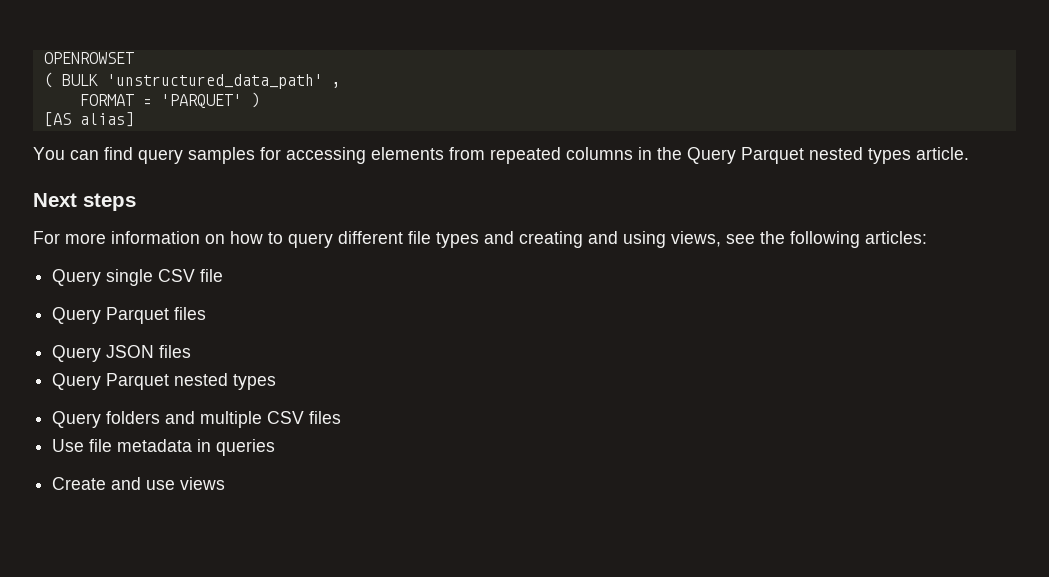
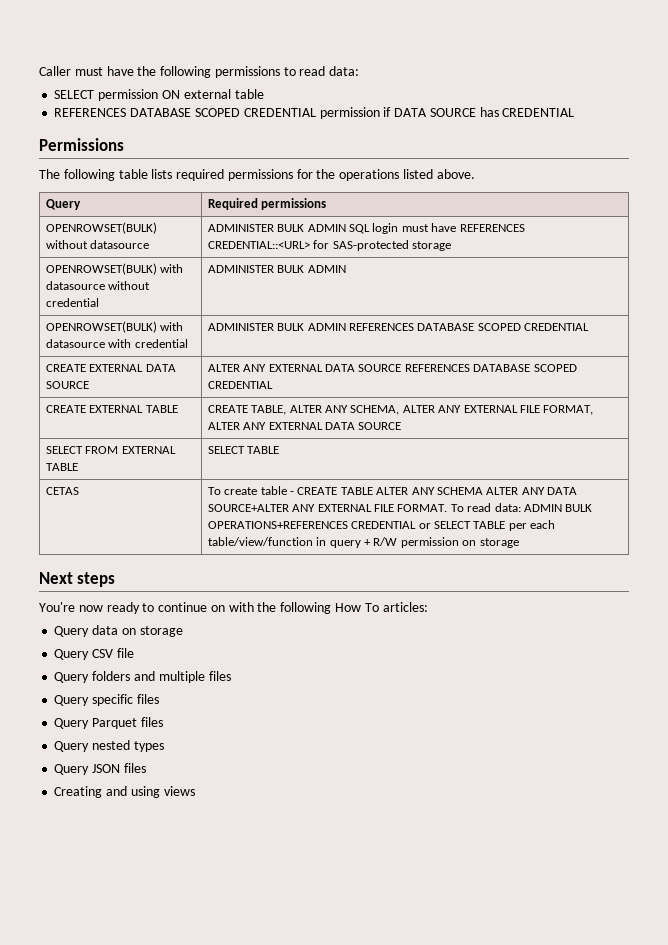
- OPENROWSET
- ( BULK 'unstructured_data_path' ,
- FORMAT = 'PARQUET' )
- [AS alias]
- You can find query samples for accessing elements from repeated columns in the Query Parquet nested types article.
+ Caller must have the following permissions to read data:
+ SELECT permission ON external table
+ REFERENCES DATABASE SCOPED CREDENTIAL permission if DATA SOURCE has CREDENTIAL
+ Permissions
+ The following table lists required permissions for the operations listed above.
+ Query | Required permissions
+ OPENROWSET(BULK) without datasource | ADMINISTER BULK ADMIN SQL login must have REFERENCES CREDENTIAL::<URL> for SAS-protected storage
+ OPENROWSET(BULK) with datasource without credential | ADMINISTER BULK ADMIN
+ OPENROWSET(BULK) with datasource with credential | ADMINISTER BULK ADMIN REFERENCES DATABASE SCOPED CREDENTIAL
+ CREATE EXTERNAL DATA SOURCE | ALTER ANY EXTERNAL DATA SOURCE REFERENCES DATABASE SCOPED CREDENTIAL
+ CREATE EXTERNAL TABLE | CREATE TABLE, ALTER ANY SCHEMA, ALTER ANY EXTERNAL FILE FORMAT, ALTER ANY EXTERNAL DATA SOURCE
+ SELECT FROM EXTERNAL TABLE | SELECT TABLE
+ CETAS | To create table - CREATE TABLE ALTER ANY SCHEMA ALTER ANY DATA SOURCE+ALTER ANY EXTERNAL FILE FORMAT. To read data: ADMIN BULK OPERATIONS+REFERENCES CREDENTIAL or SELECT TABLE per each table/view/function in query + R/W permission on storage
  Next steps
- For more information on how to query different file types and creating and using views, see the following articles:
- Query single CSV file
+ You're now ready to continue on with the following How To articles:
+ Query data on storage
+ Query CSV file
+ Query folders and multiple files
+ Query specific files
- Query JSON files
- Query Parquet nested types
+ Query nested types
- Query folders and multiple CSV files
- Use file metadata in queries
- Create and use views
+ Query JSON files
+ Creating and using views

